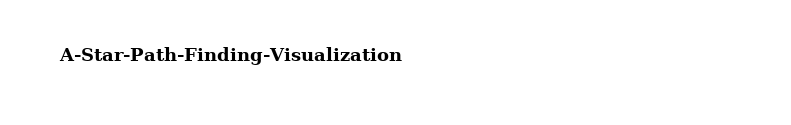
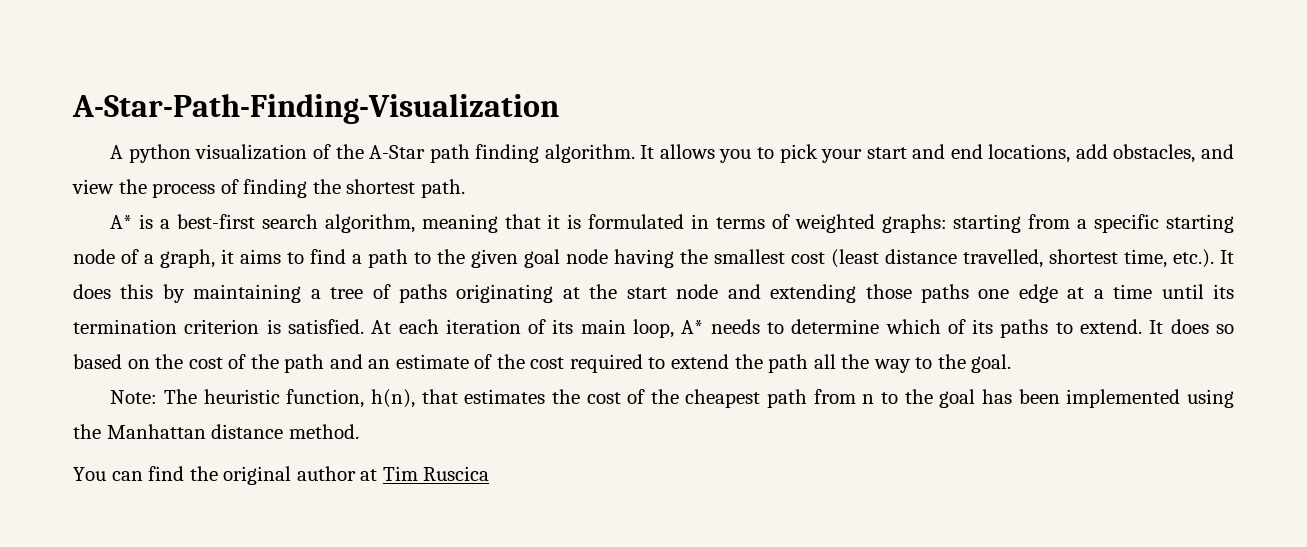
+ A python visualization of the A-Star path finding algorithm. It allows you to pick your start and end locations, add obstacles, and view the process of finding the shortest path.
+ A* is a best-first search algorithm, meaning that it is formulated in terms of weighted graphs: starting from a specific starting node of a graph, it aims to find a path to the given goal node having the smallest cost (least distance travelled, shortest time, etc.). It does this by maintaining a tree of paths originating at the start node and extending those paths one edge at a time until its termination criterion is satisfied. At each iteration of its main loop, A* needs to determine which of its paths to extend. It does so based on the cost of the path and an estimate of the cost required to extend the path all the way to the goal.
+ Note: The heuristic function, h(n), that estimates the cost of the cheapest path from n to the goal has been implemented using the Manhattan distance method.
+ You can find the original author at Tim Ruscica

